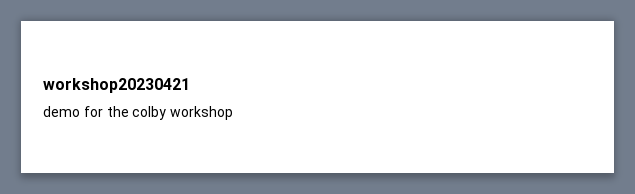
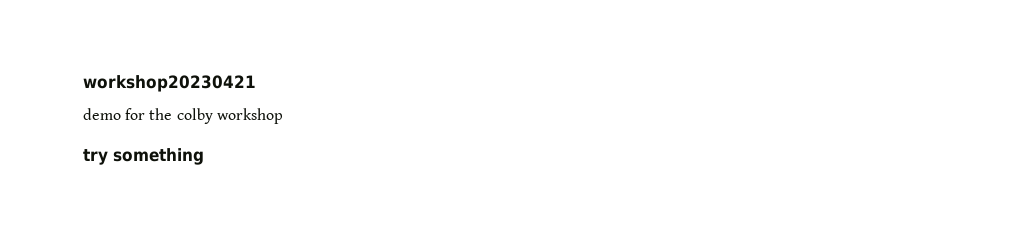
+ try something

